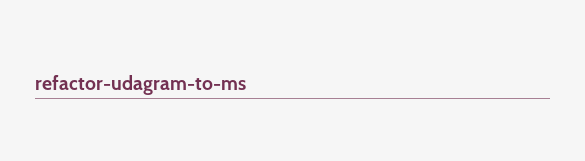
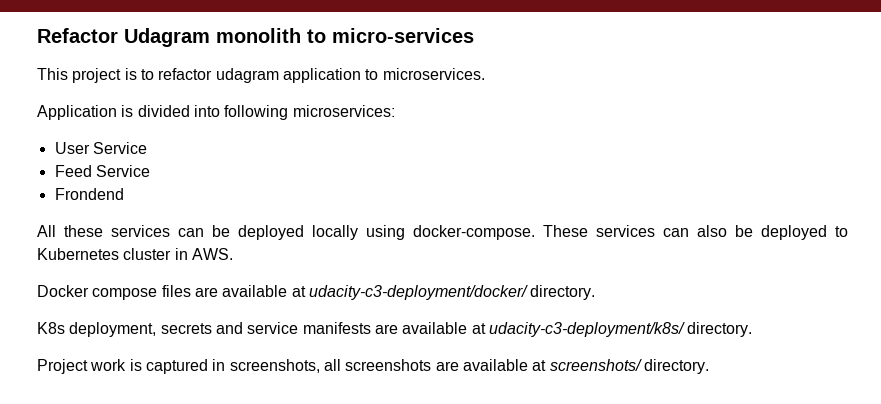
- refactor-udagram-to-ms
+ Refactor Udagram monolith to micro-services
+ This project is to refactor udagram application to microservices.
+ Application is divided into following microservices:
+ User Service
+ Feed Service
+ Frondend
+ All these services can be deployed locally using docker-compose. These services can also be deployed to Kubernetes cluster in AWS.
+ Docker compose files are available at udacity-c3-deployment/docker/ directory.
+ K8s deployment, secrets and service manifests are available at udacity-c3-deployment/k8s/ directory.
+ Project work is captured in screenshots, all screenshots are available at screenshots/ directory.

